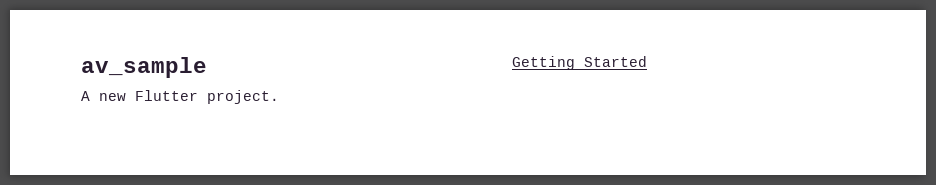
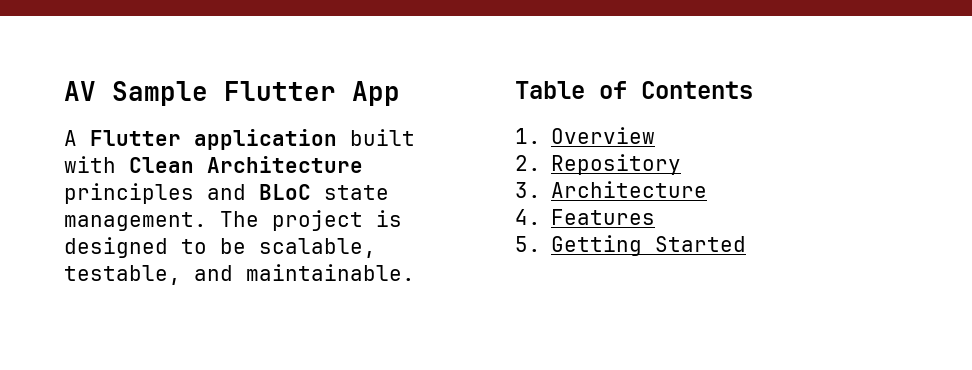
- av_sample
- A new Flutter project.
- Getting Started
+ AV Sample Flutter App
+ A Flutter application built with Clean Architecture principles and BLoC state management. The project is designed to be scalable, testable, and maintainable.
+ Table of Contents
+ 1. Overview
+ 2. Repository
+ 3. Architecture
+ 4. Features
+ 5. Getting Started

